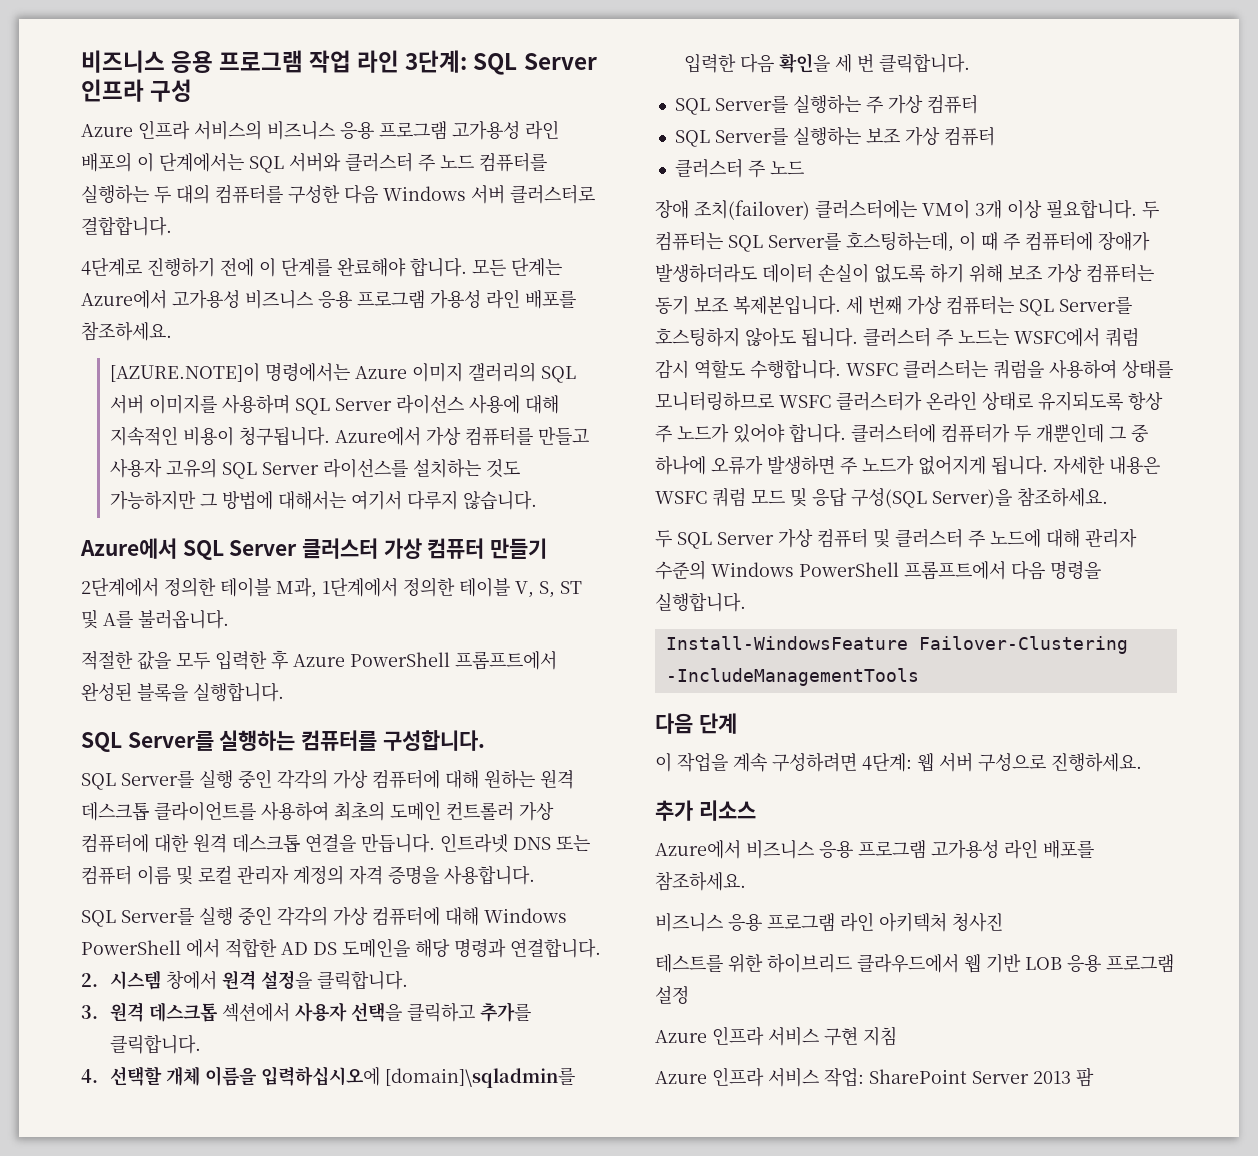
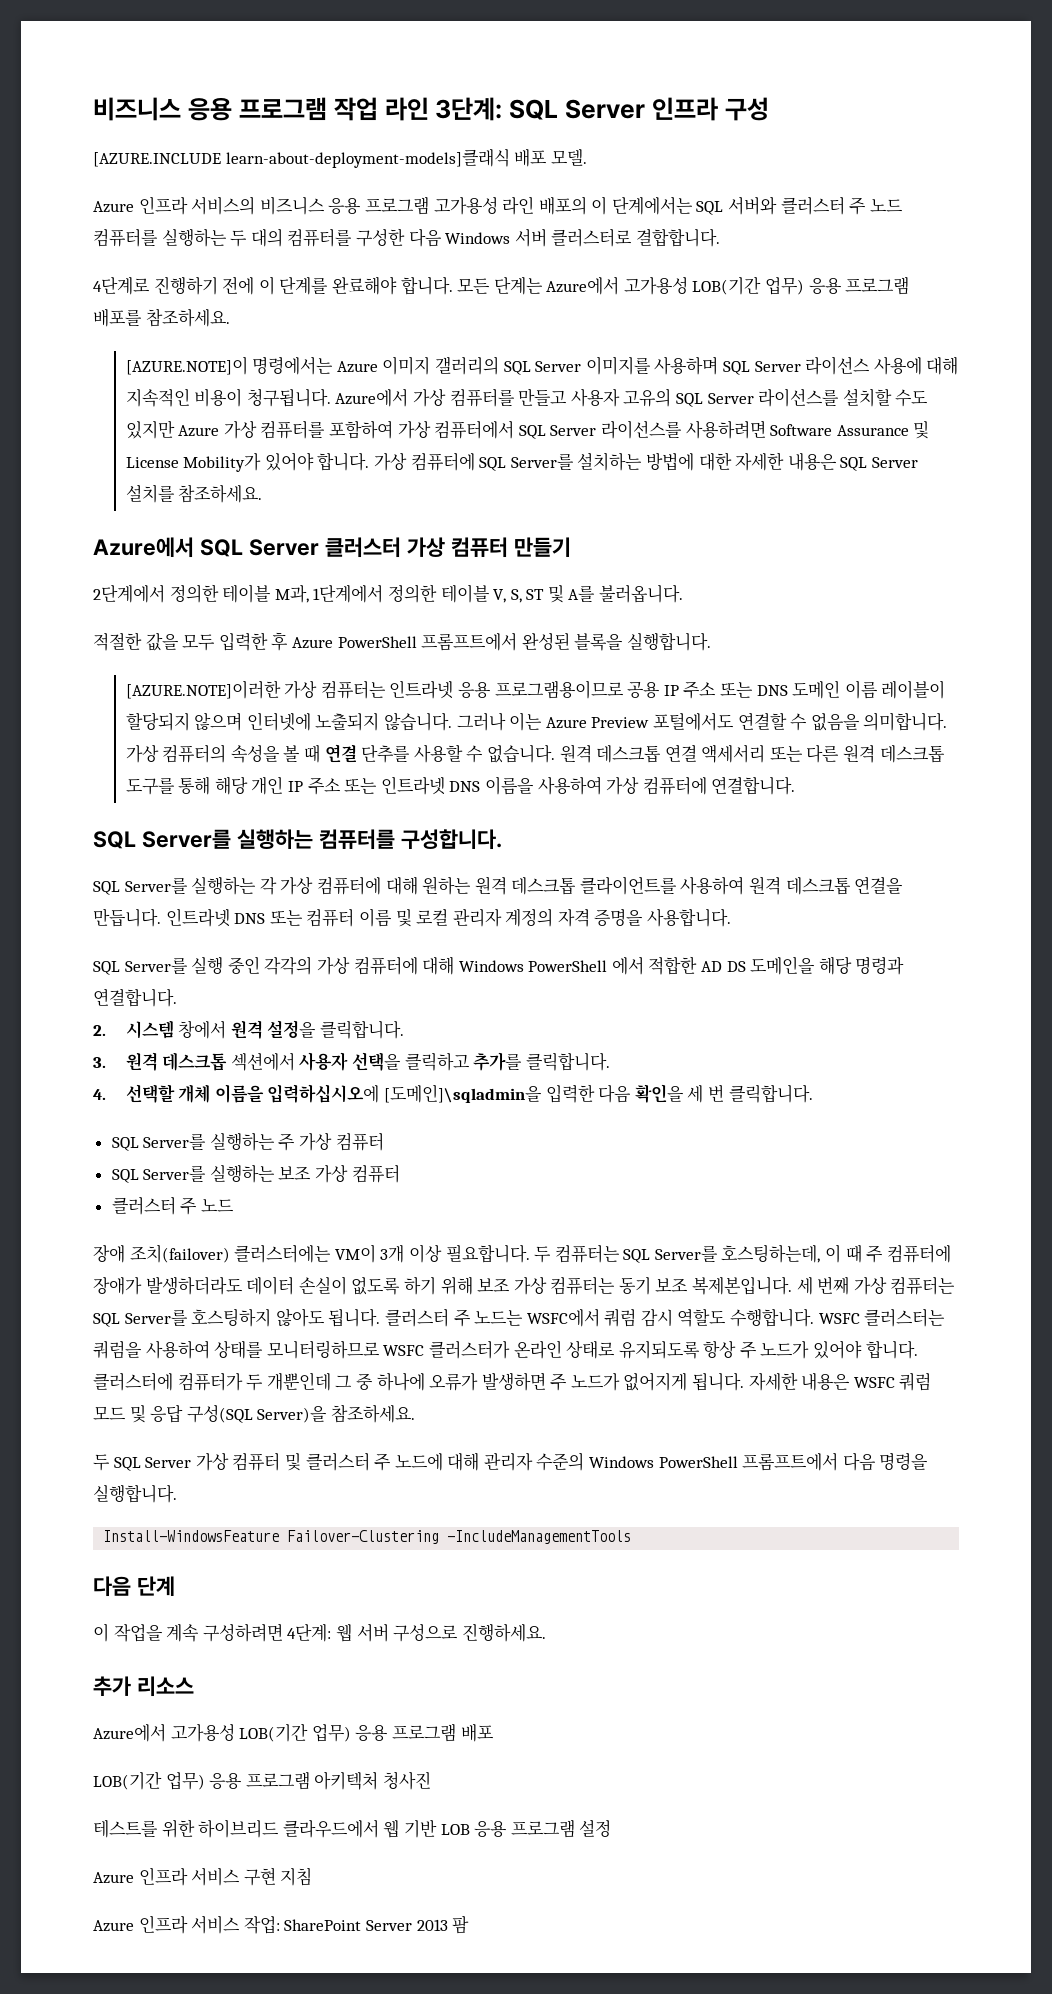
+ [AZURE.INCLUDE learn-about-deployment-models]클래식 배포 모델.
- 모든 단계는 Azure에서 고가용성 비즈니스 응용 프로그램 가용성 라인 배포를 참조하세요.
+ 모든 단계는 Azure에서 고가용성 LOB(기간 업무) 응용 프로그램 배포를 참조하세요.
- [AZURE.NOTE]이 명령에서는 Azure 이미지 갤러리의 SQL 서버 이미지를 사용하며 SQL Server 라이선스 사용에 대해 지속적인 비용이 청구됩니다.
+ [AZURE.NOTE]이 명령에서는 Azure 이미지 갤러리의 SQL Server 이미지를 사용하며 SQL Server 라이선스 사용에 대해 지속적인 비용이 청구됩니다.
- Azure에서 가상 컴퓨터를 만들고 사용자 고유의 SQL Server 라이선스를 설치하는 것도 가능하지만 그 방법에 대해서는 여기서 다루지 않습니다.
+ Azure에서 가상 컴퓨터를 만들고 사용자 고유의 SQL Server 라이선스를 설치할 수도 있지만 Azure 가상 컴퓨터를 포함하여 가상 컴퓨터에서 SQL Server 라이선스를 사용하려면 Software Assurance 및 License Mobility가 있어야 합니다. 가상 컴퓨터에 SQL Server를 설치하는 방법에 대한 자세한 내용은 SQL Server 설치를 참조하세요.
+ [AZURE.NOTE]이러한 가상 컴퓨터는 인트라넷 응용 프로그램용이므로 공용 IP 주소 또는 DNS 도메인 이름 레이블이 할당되지 않으며 인터넷에 노출되지 않습니다. 그러나 이는 Azure Preview 포털에서도 연결할 수 없음을 의미합니다. 가상 컴퓨터의 속성을 볼 때 연결 단추를 사용할 수 없습니다. 원격 데스크톱 연결 액세서리 또는 다른 원격 데스크톱 도구를 통해 해당 개인 IP 주소 또는 인트라넷 DNS 이름을 사용하여 가상 컴퓨터에 연결합니다.
- SQL Server를 실행 중인 각각의 가상 컴퓨터에 대해 원하는 원격 데스크톱 클라이언트를 사용하여 최초의 도메인 컨트롤러 가상 컴퓨터에 대한 원격 데스크톱 연결을 만듭니다.
+ SQL Server를 실행하는 각 가상 컴퓨터에 대해 원하는 원격 데스크톱 클라이언트를 사용하여 원격 데스크톱 연결을 만듭니다.
- 4. 선택할 개체 이름을 입력하십시오에 [domain]\sqladmin를 입력한 다음 확인을 세 번 클릭합니다.
+ 4. 선택할 개체 이름을 입력하십시오에 [도메인]\sqladmin을 입력한 다음 확인을 세 번 클릭합니다.
- Azure에서 비즈니스 응용 프로그램 고가용성 라인 배포를 참조하세요.
- 비즈니스 응용 프로그램 라인 아키텍처 청사진
+ Azure에서 고가용성 LOB(기간 업무) 응용 프로그램 배포
+ LOB(기간 업무) 응용 프로그램 아키텍처 청사진

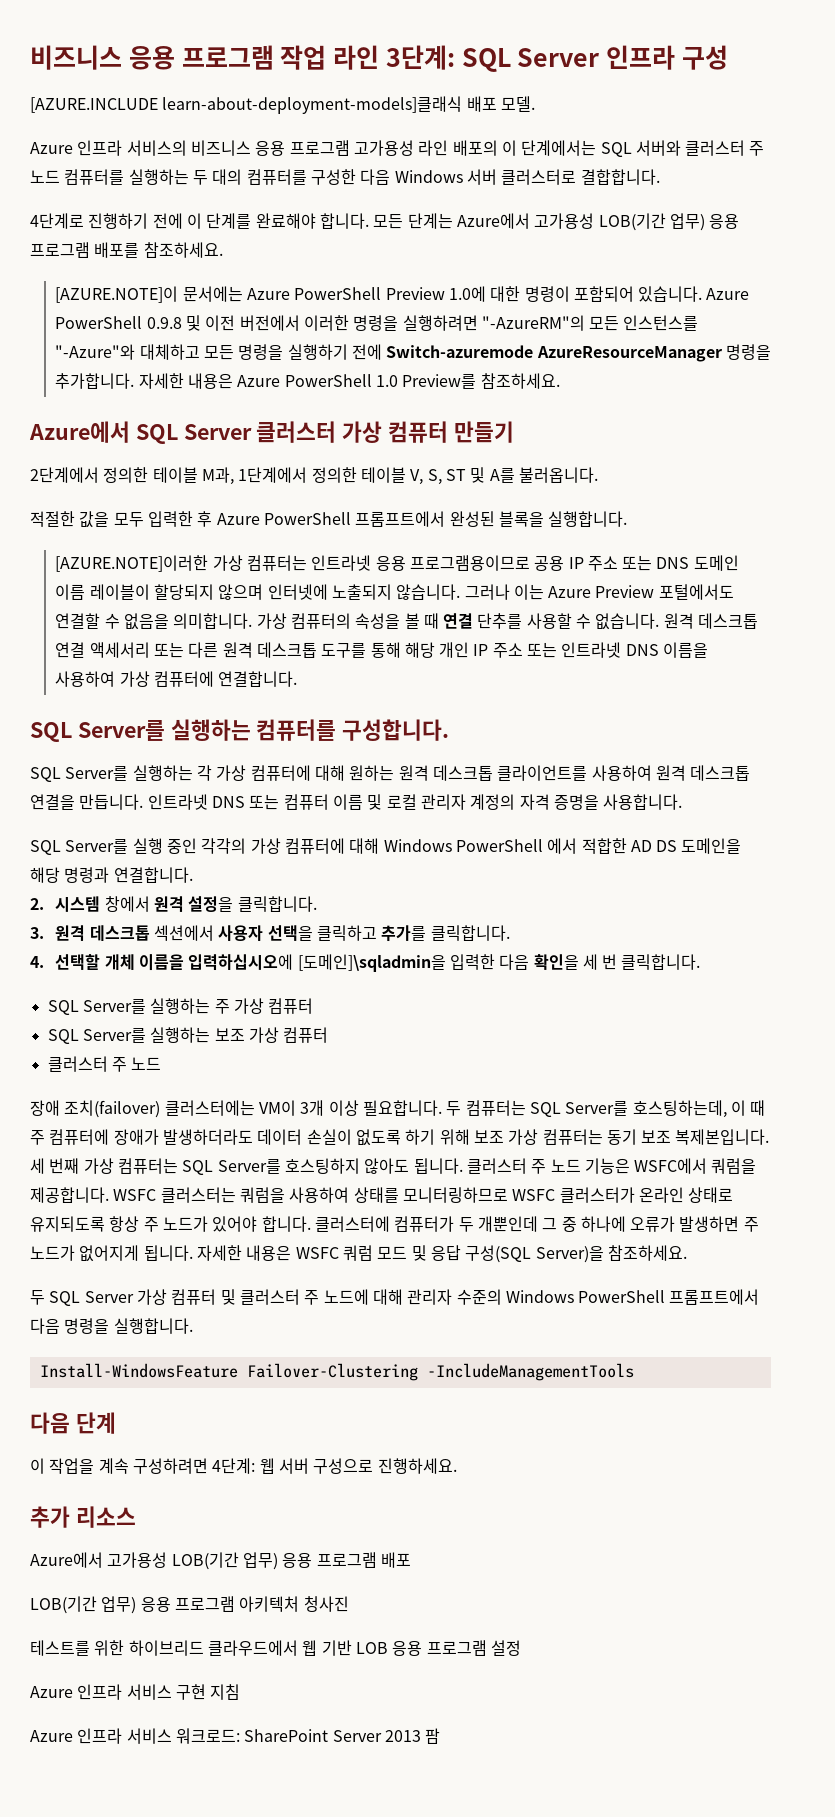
- [AZURE.NOTE]이 명령에서는 Azure 이미지 갤러리의 SQL Server 이미지를 사용하며 SQL Server 라이선스 사용에 대해 지속적인 비용이 청구됩니다. Azure에서 가상 컴퓨터를 만들고 사용자 고유의 SQL Server 라이선스를 설치할 수도 있지만 Azure 가상 컴퓨터를 포함하여 가상 컴퓨터에서 SQL Server 라이선스를 사용하려면 Software Assurance 및 License Mobility가 있어야 합니다. 가상 컴퓨터에 SQL Server를 설치하는 방법에 대한 자세한 내용은 SQL Server 설치를 참조하세요.
+ [AZURE.NOTE]이 문서에는 Azure PowerShell Preview 1.0에 대한 명령이 포함되어 있습니다. Azure PowerShell 0.9.8 및 이전 버전에서 이러한 명령을 실행하려면 "-AzureRM"의 모든 인스턴스를 "-Azure"와 대체하고 모든 명령을 실행하기 전에 Switch-azuremode AzureResourceManager 명령을 추가합니다. 자세한 내용은 Azure PowerShell 1.0 Preview를 참조하세요.
- 클러스터 주 노드는 WSFC에서 쿼럼 감시 역할도 수행합니다.
+ 클러스터 주 노드 기능은 WSFC에서 쿼럼을 제공합니다.
- Azure 인프라 서비스 작업: SharePoint Server 2013 팜
+ Azure 인프라 서비스 워크로드: SharePoint Server 2013 팜

